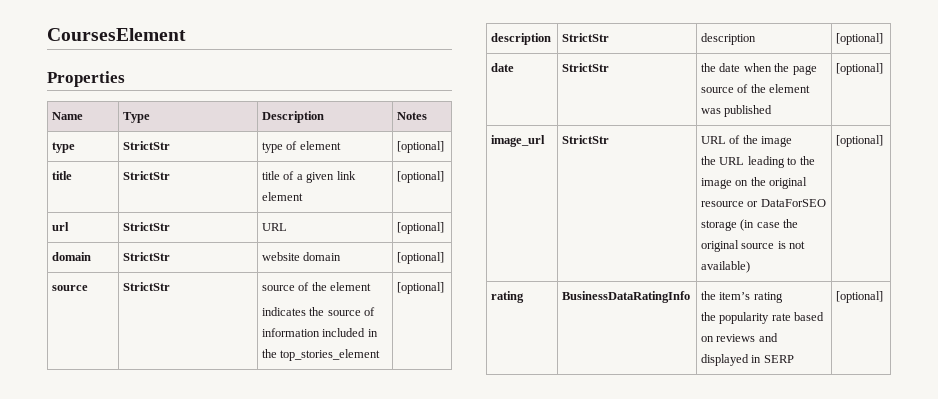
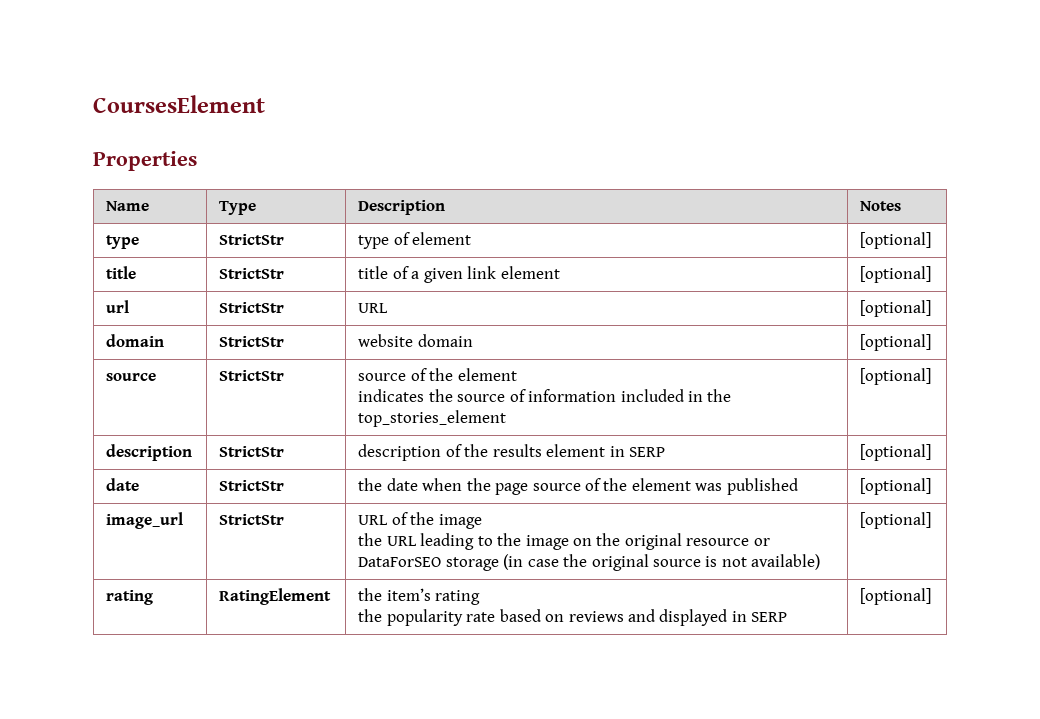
- description | StrictStr | description | [optional]
+ description | StrictStr | description of the results element in SERP | [optional]
- rating | BusinessDataRatingInfo | the item’s rating
+ rating | RatingElement | the item’s rating

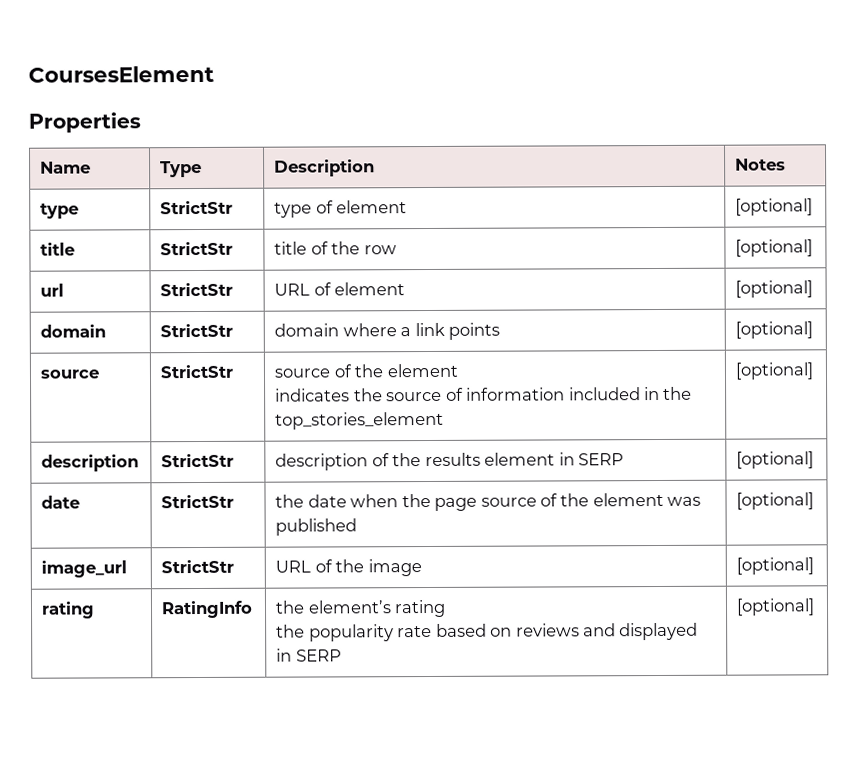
- title | StrictStr | title of a given link element | [optional]
+ title | StrictStr | title of the row | [optional]
- url | StrictStr | URL | [optional]
+ url | StrictStr | URL of element | [optional]
- domain | StrictStr | website domain | [optional]
+ domain | StrictStr | domain where a link points | [optional]
- image_url | StrictStr | URL of the image
- the URL leading to the image on the original resource or DataForSEO storage (in case the original source is not available) | [optional]
+ image_url | StrictStr | URL of the image | [optional]
- rating | RatingElement | the item’s rating
+ rating | RatingInfo | the element’s rating

